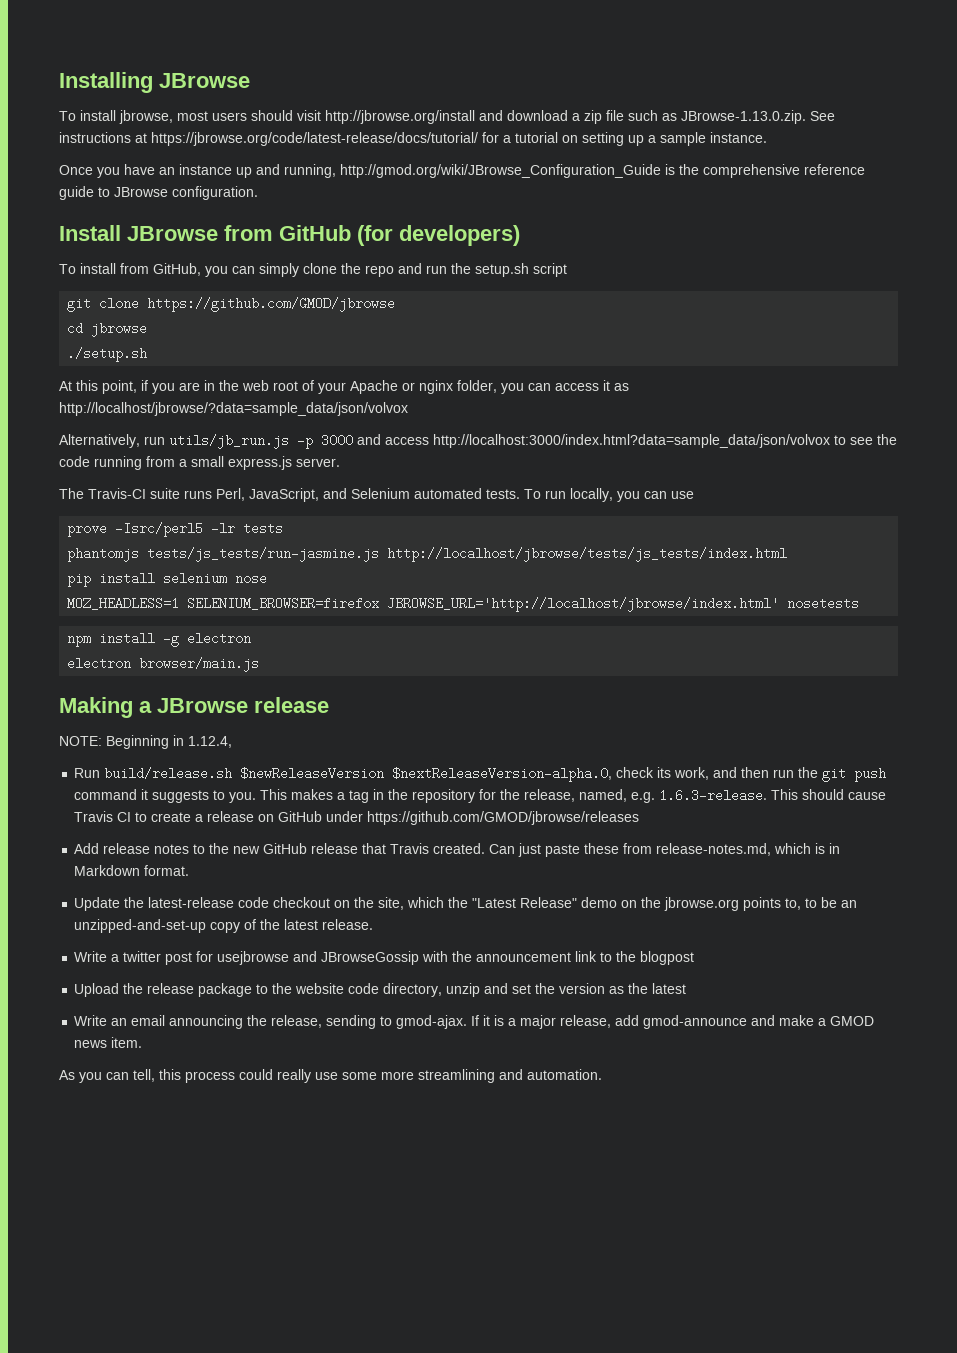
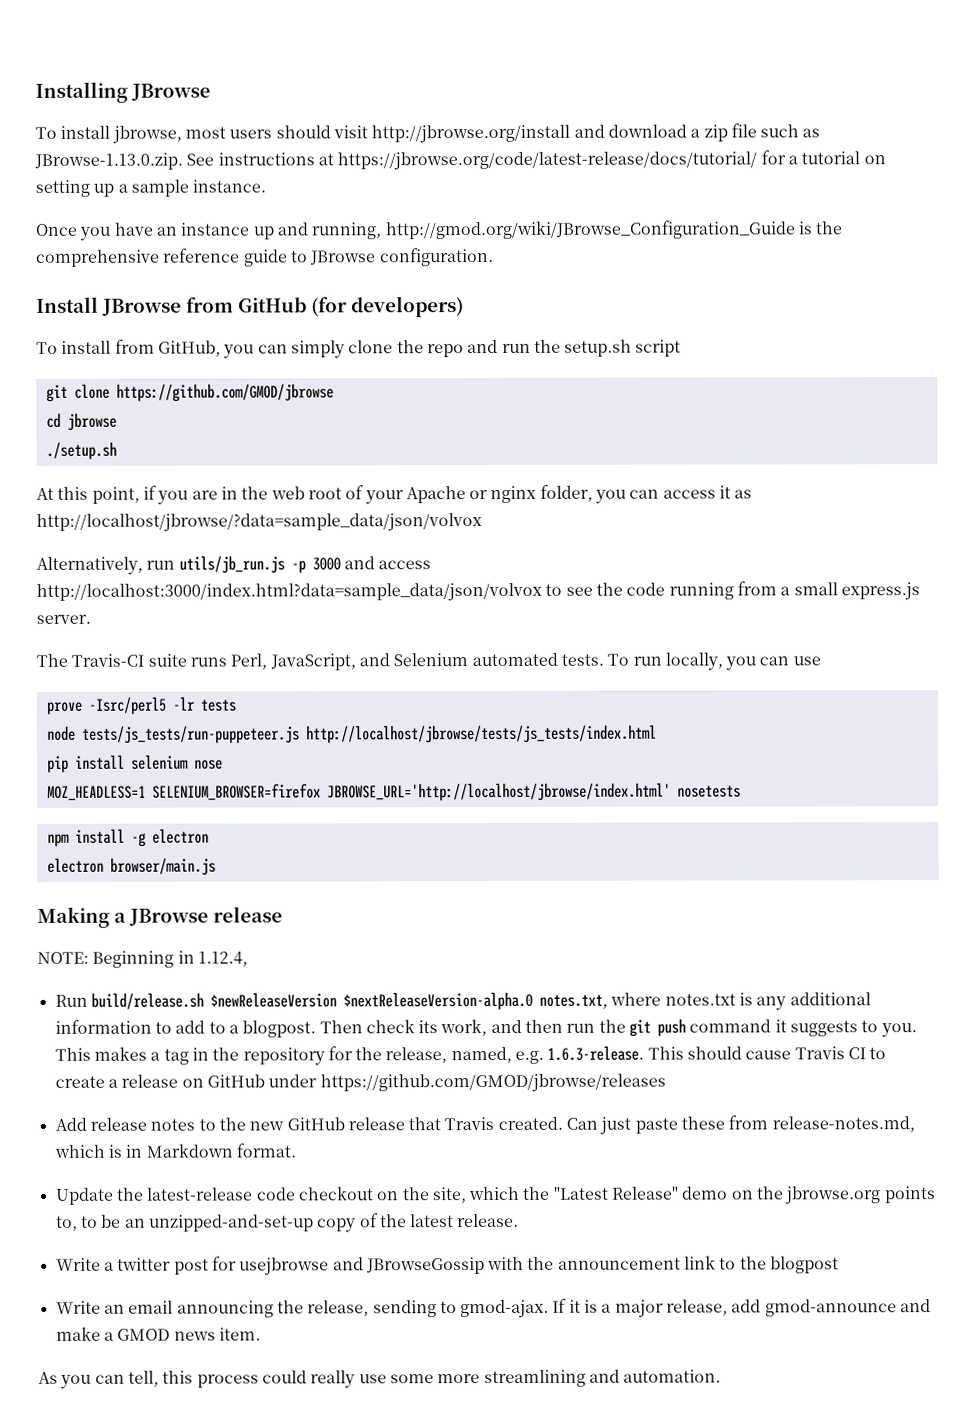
- phantomjs tests/js_tests/run-jasmine.js http://localhost/jbrowse/tests/js_tests/index.html
+ node tests/js_tests/run-puppeteer.js http://localhost/jbrowse/tests/js_tests/index.html
- Run build/release.sh $newReleaseVersion $nextReleaseVersion-alpha.0, check its work, and then run the git push command it suggests to you.
+ Run build/release.sh $newReleaseVersion $nextReleaseVersion-alpha.0 notes.txt, where notes.txt is any additional information to add to a blogpost. Then check its work, and then run the git push command it suggests to you.
- Upload the release package to the website code directory, unzip and set the version as the latest

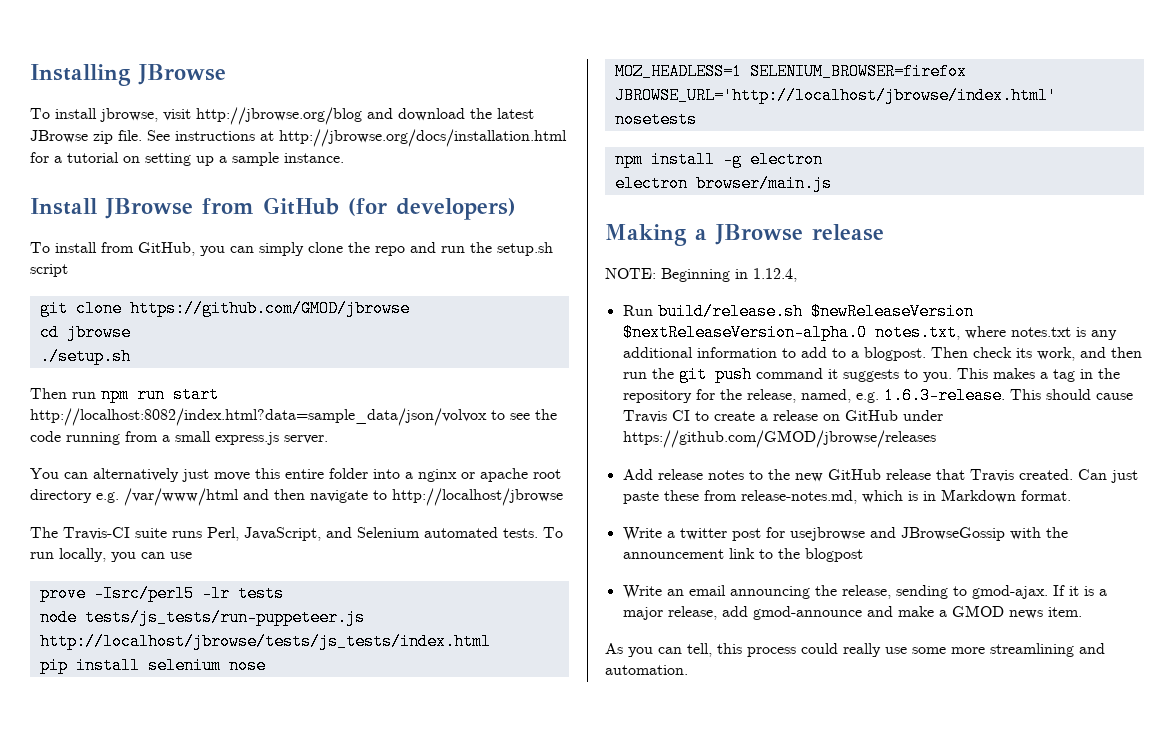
- To install jbrowse, most users should visit http://jbrowse.org/install and download a zip file such as JBrowse-1.13.0.zip. See instructions at https://jbrowse.org/code/latest-release/docs/tutorial/ for a tutorial on setting up a sample instance.
+ To install jbrowse, visit http://jbrowse.org/blog and download the latest JBrowse zip file. See instructions at http://jbrowse.org/docs/installation.html for a tutorial on setting up a sample instance.
- Once you have an instance up and running, http://gmod.org/wiki/JBrowse_Configuration_Guide is the comprehensive reference guide to JBrowse configuration.
- At this point, if you are in the web root of your Apache or nginx folder, you can access it as http://localhost/jbrowse/?data=sample_data/json/volvox
- Alternatively, run utils/jb_run.js -p 3000 and access http://localhost:3000/index.html?data=sample_data/json/volvox to see the code running from a small express.js server.
+ Then run npm run start http://localhost:8082/index.html?data=sample_data/json/volvox to see the code running from a small express.js server.
+ You can alternatively just move this entire folder into a nginx or apache root directory e.g. /var/www/html and then navigate to http://localhost/jbrowse
- Update the latest-release code checkout on the site, which the "Latest Release" demo on the jbrowse.org points to, to be an unzipped-and-set-up copy of the latest release.

